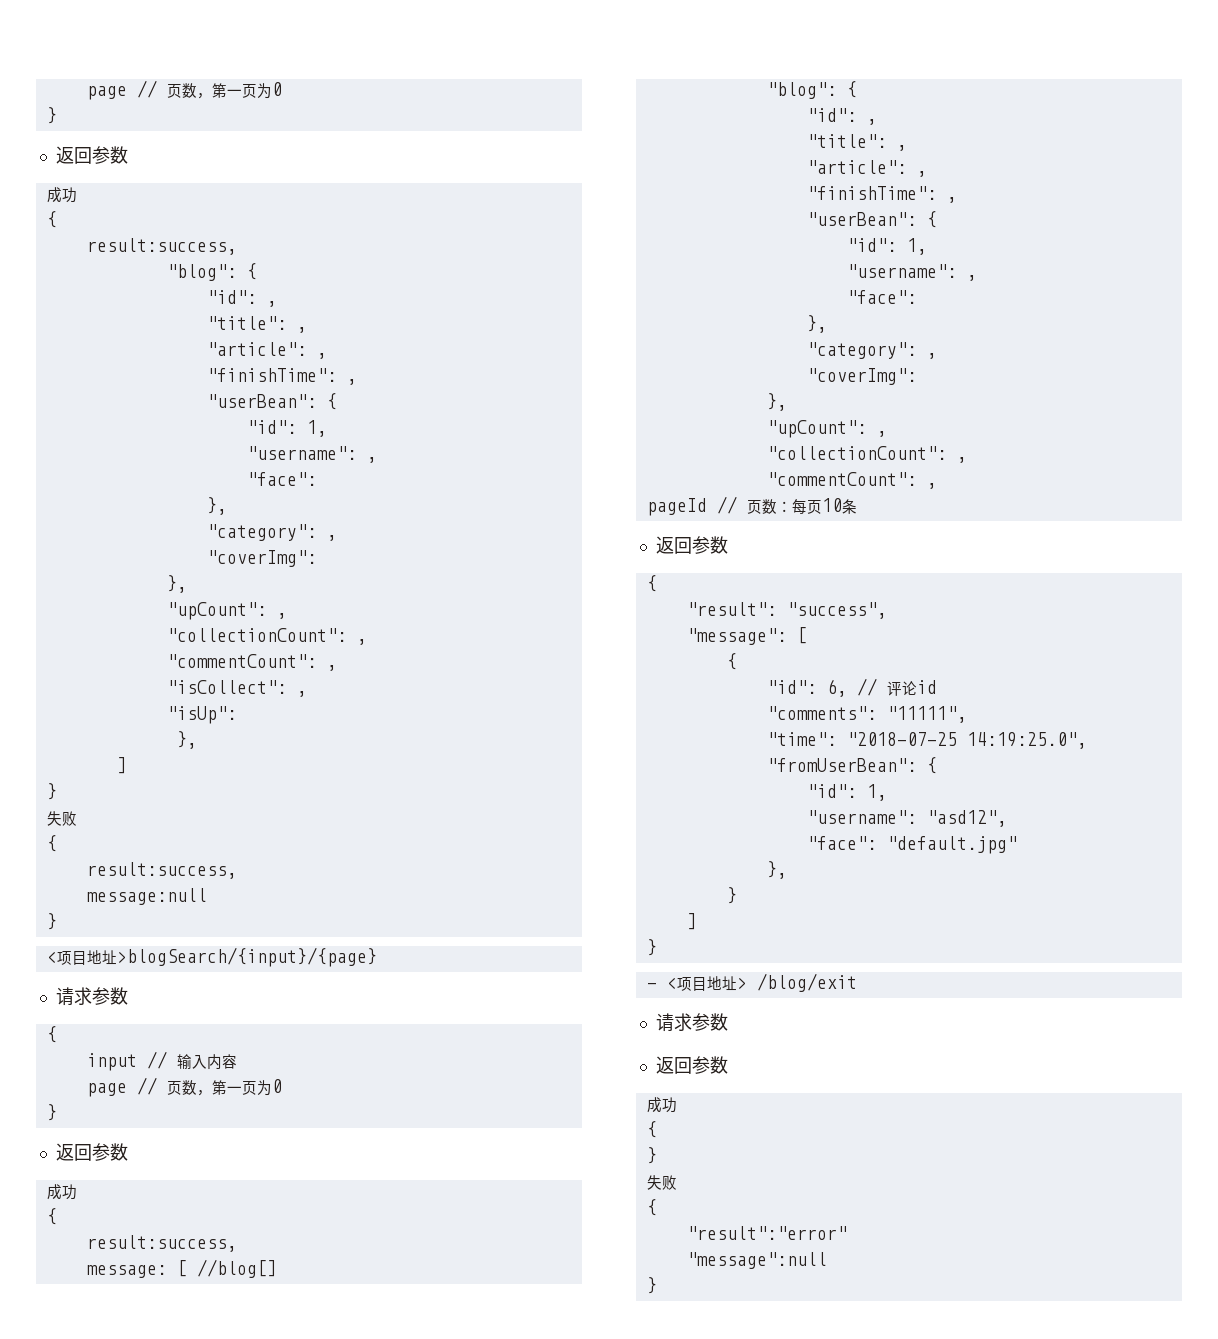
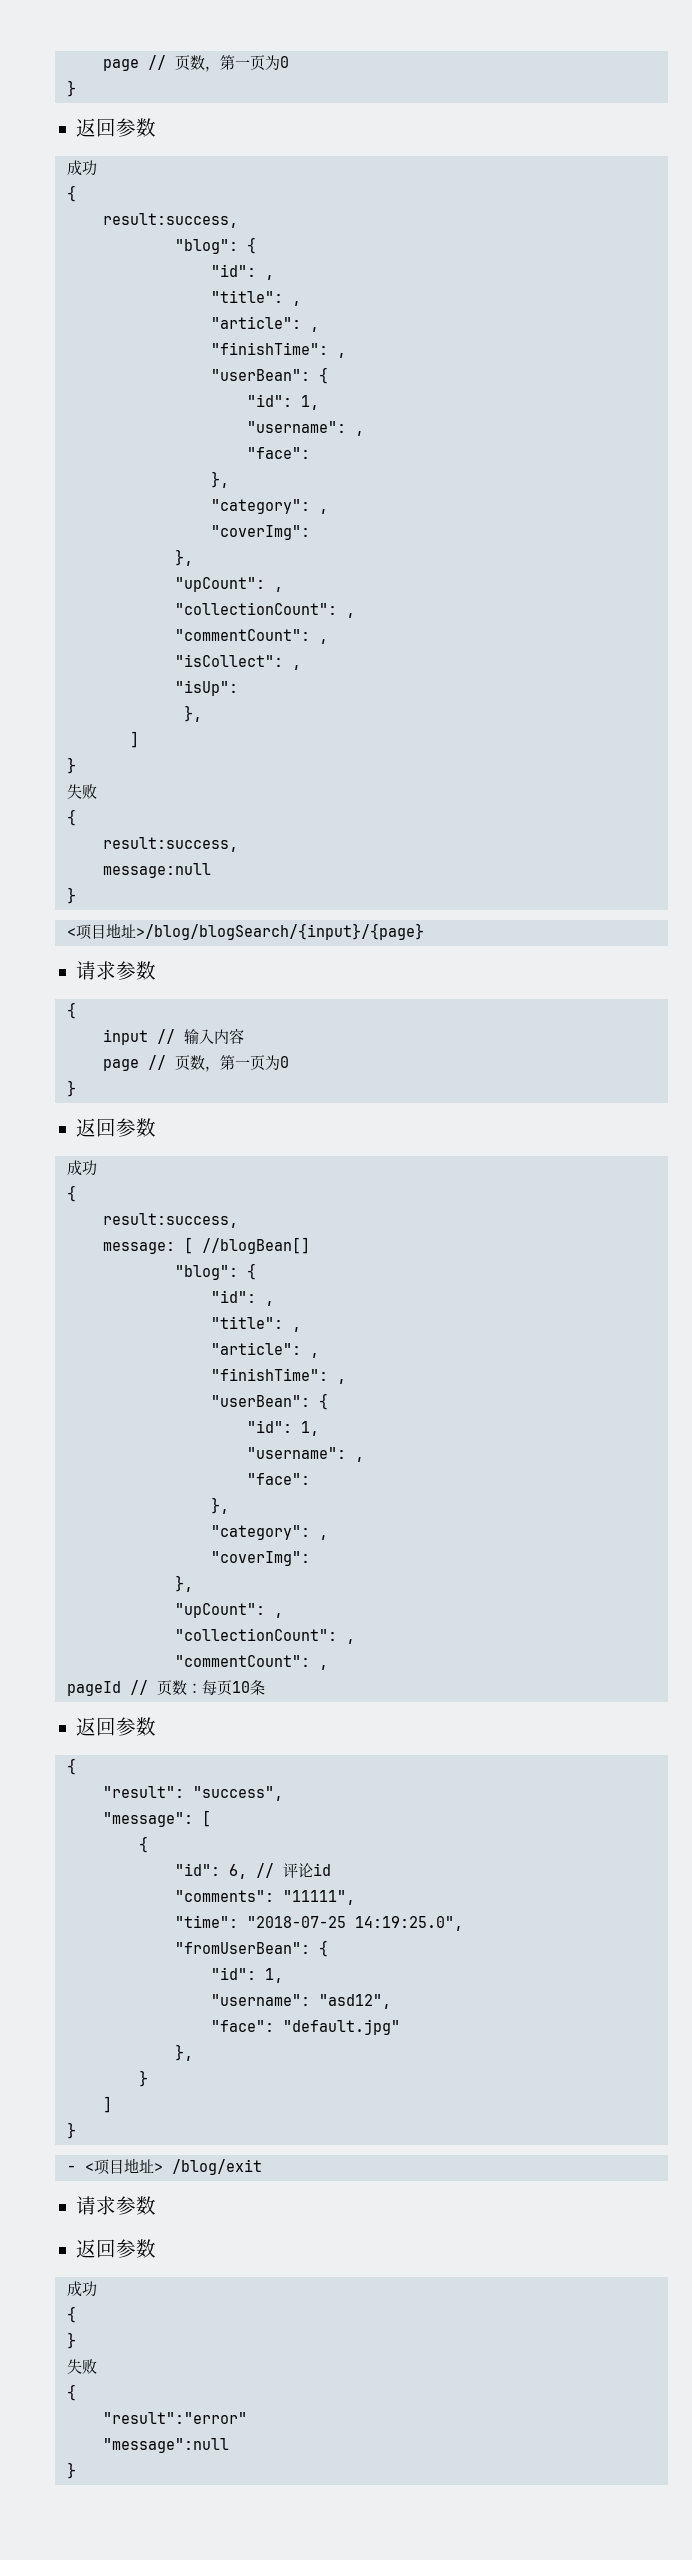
- <项目地址>blogSearch/{input}/{page}
+ <项目地址>/blog/blogSearch/{input}/{page}
- message: [ //blog[]
+ message: [ //blogBean[]

